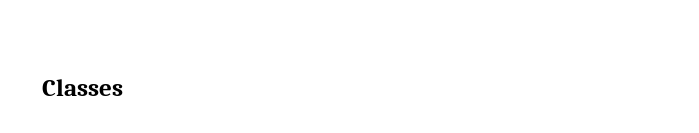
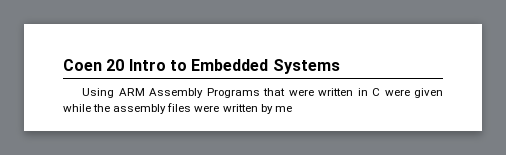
- Classes
+ Coen 20 Intro to Embedded Systems
+ Using ARM Assembly Programs that were written in C were given while the assembly files were written by me

